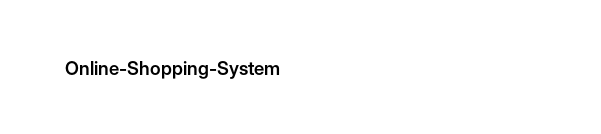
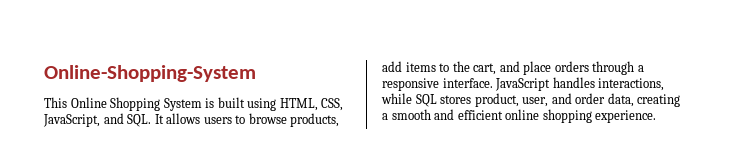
+ This Online Shopping System is built using HTML, CSS, JavaScript, and SQL. It allows users to browse products, add items to the cart, and place orders through a responsive interface. JavaScript handles interactions, while SQL stores product, user, and order data, creating a smooth and efficient online shopping experience.

